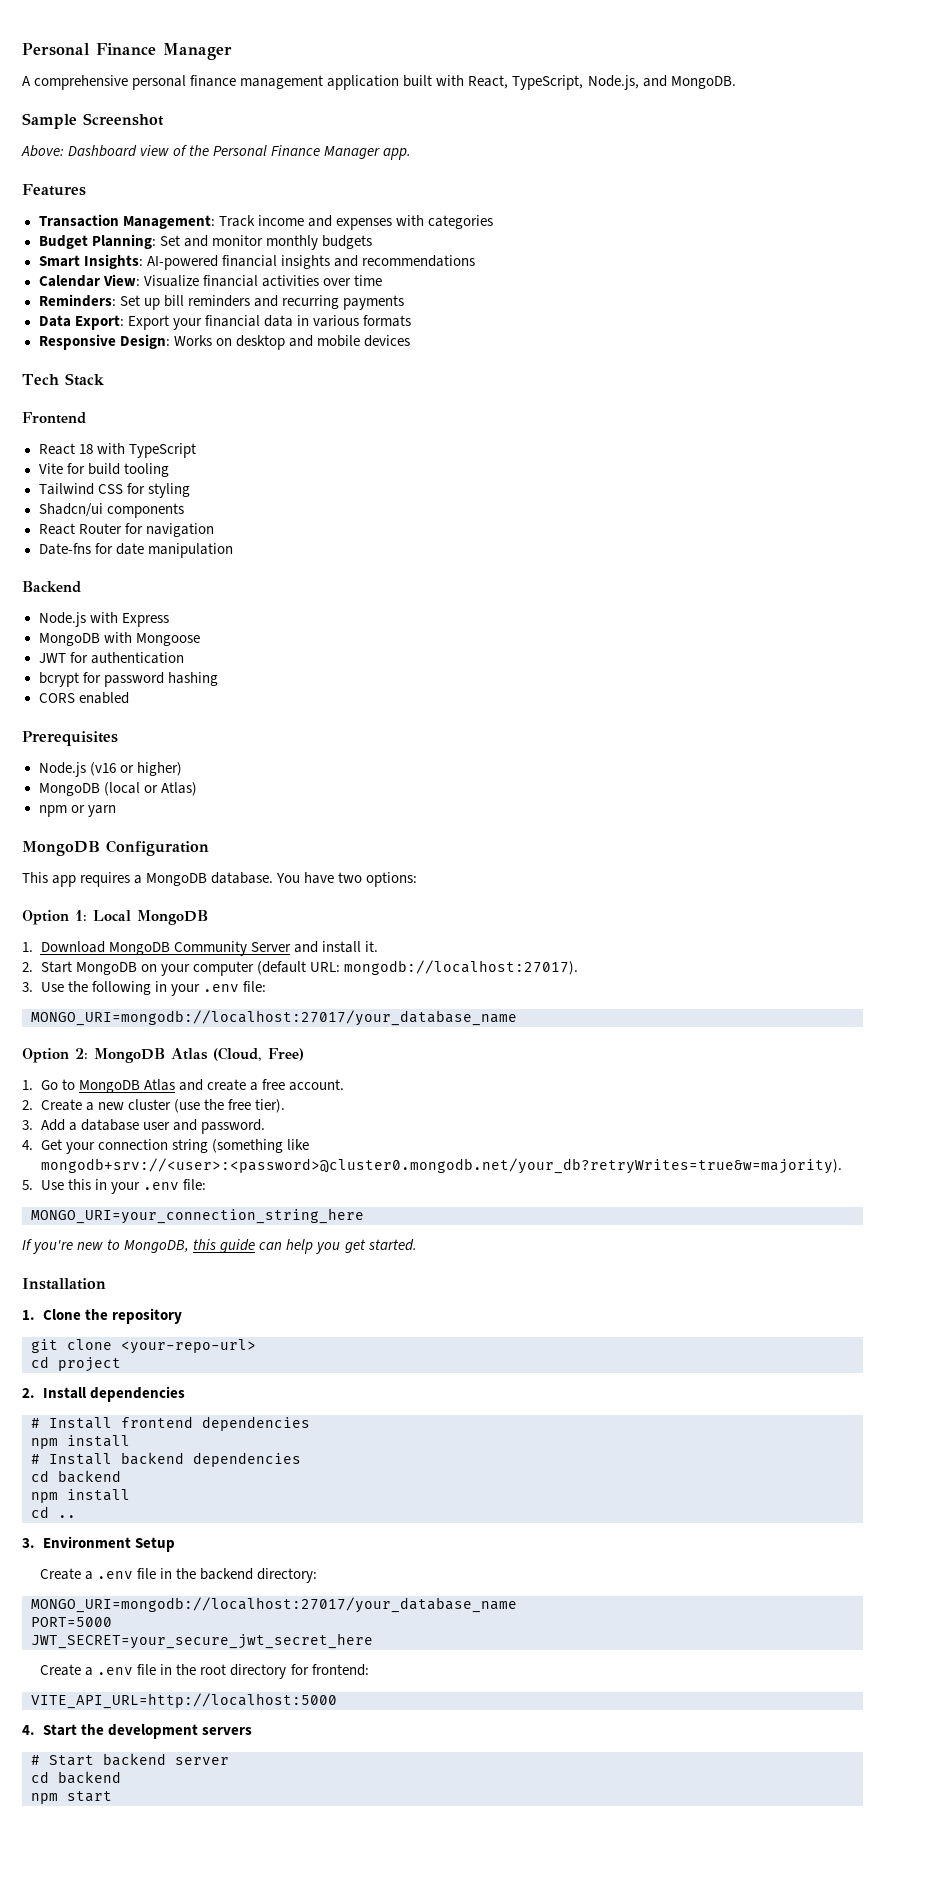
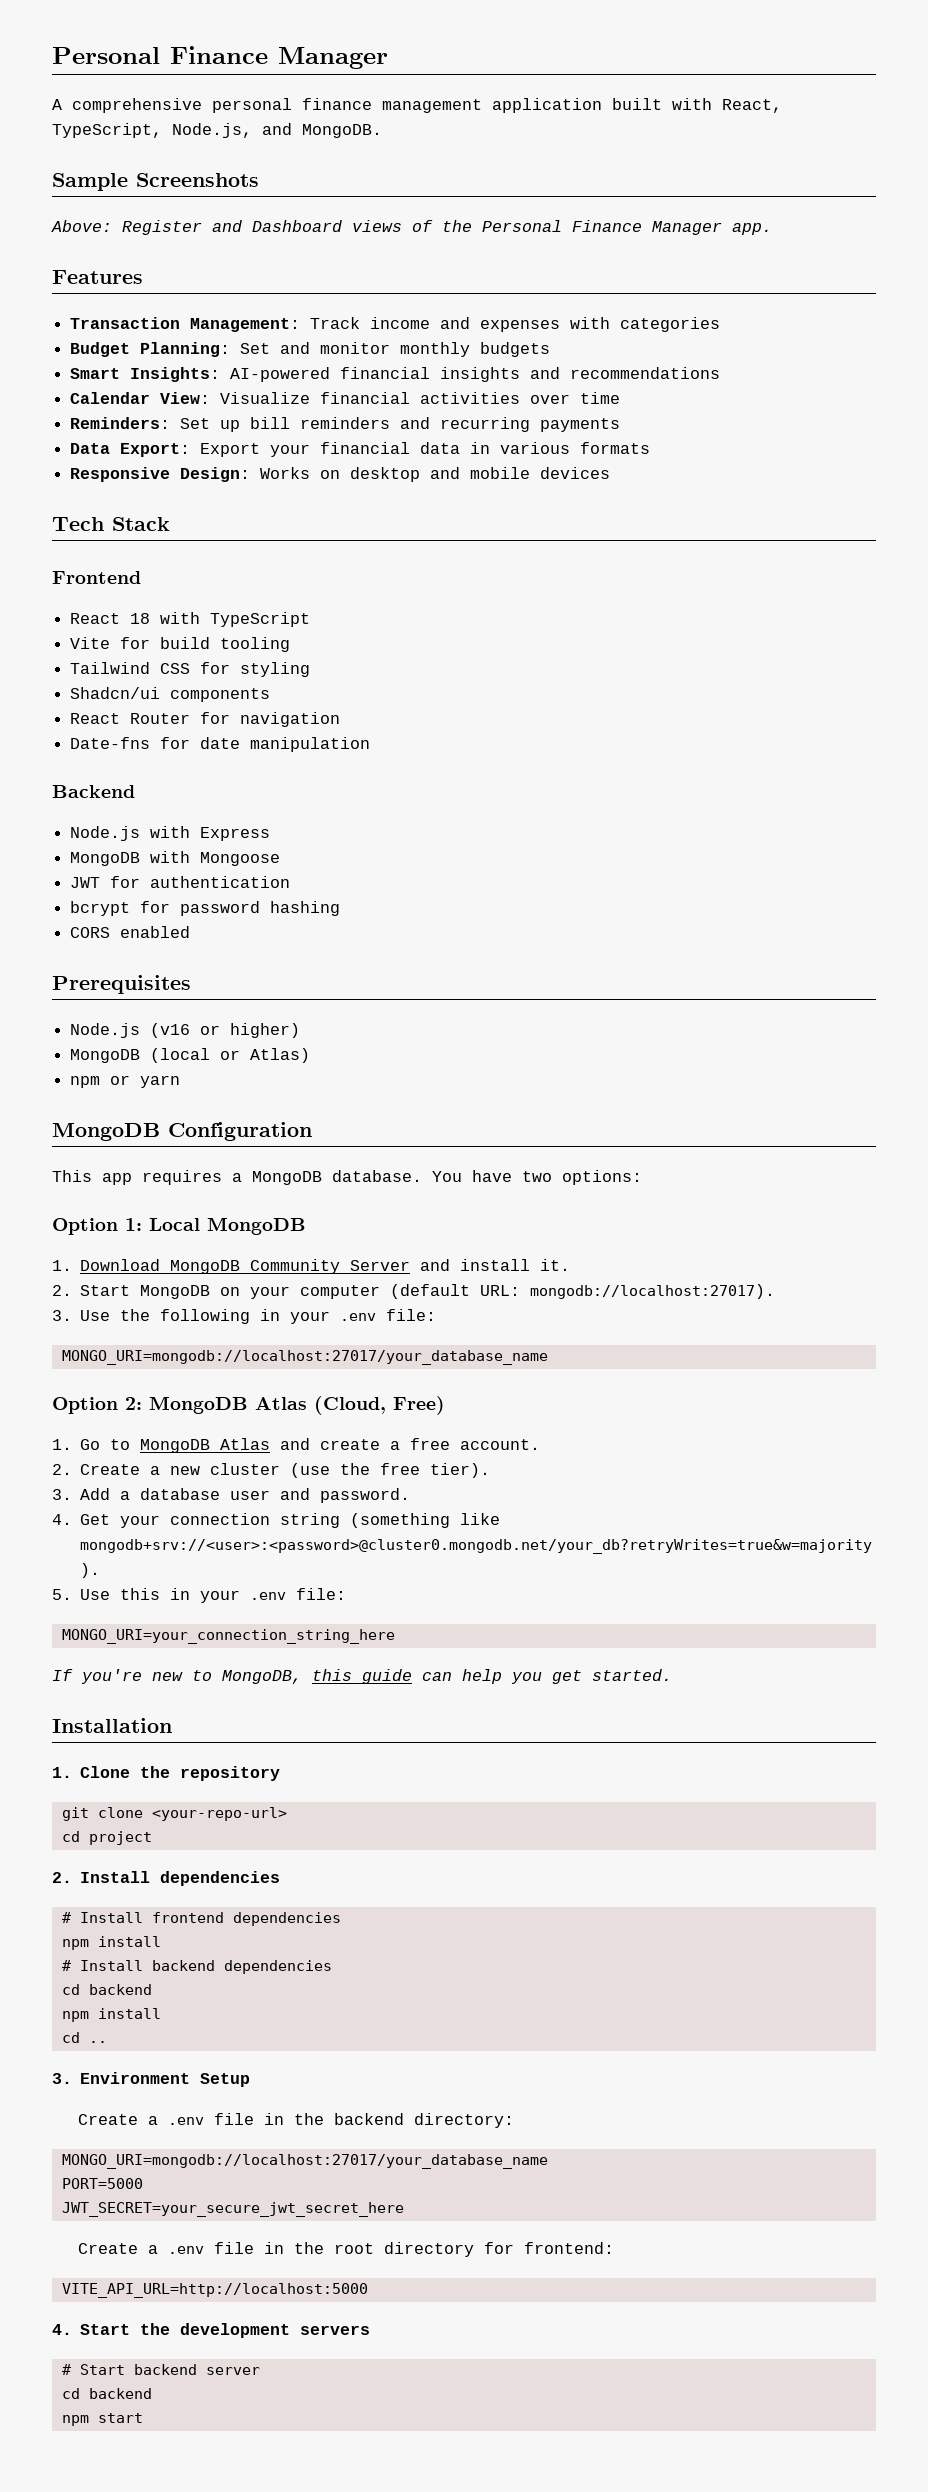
- Sample Screenshot
+ Sample Screenshots
- Above: Dashboard view of the Personal Finance Manager app.
+ Above: Register and Dashboard views of the Personal Finance Manager app.

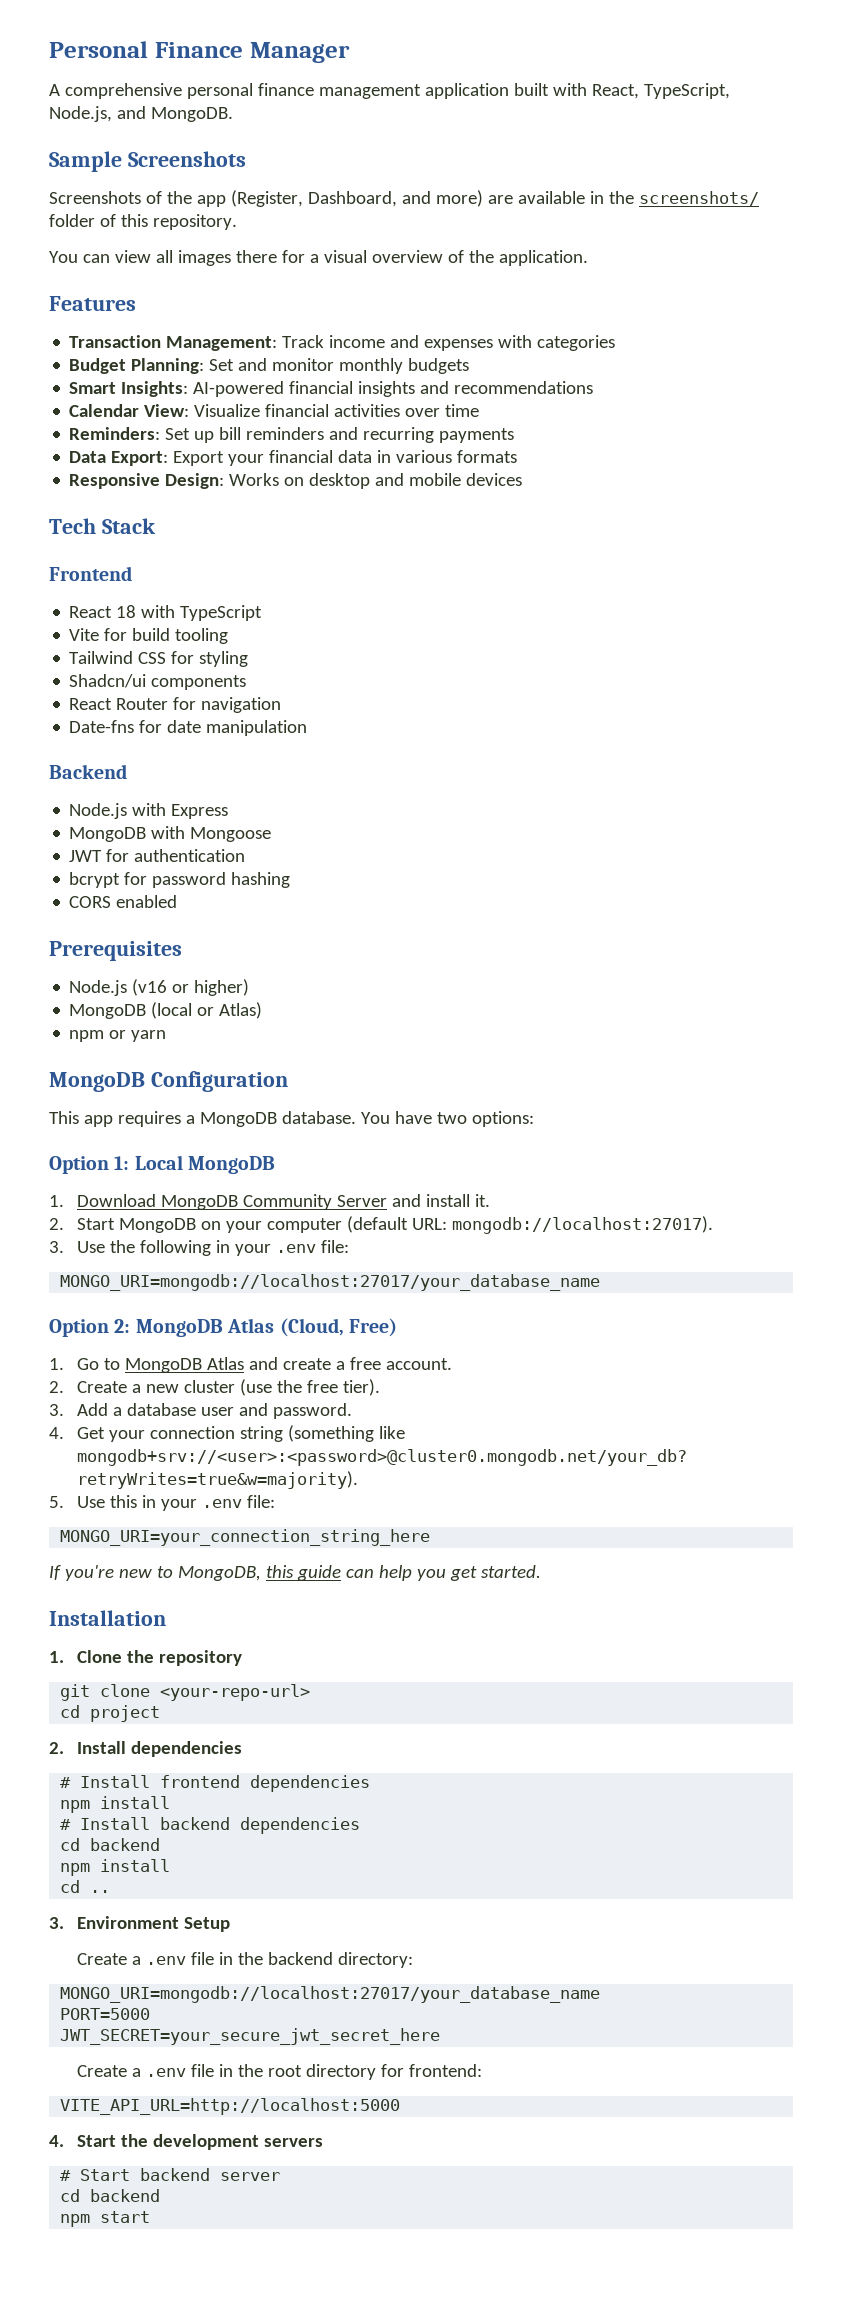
- Above: Register and Dashboard views of the Personal Finance Manager app.
+ Screenshots of the app (Register, Dashboard, and more) are available in the screenshots/ folder of this repository.
+ You can view all images there for a visual overview of the application.

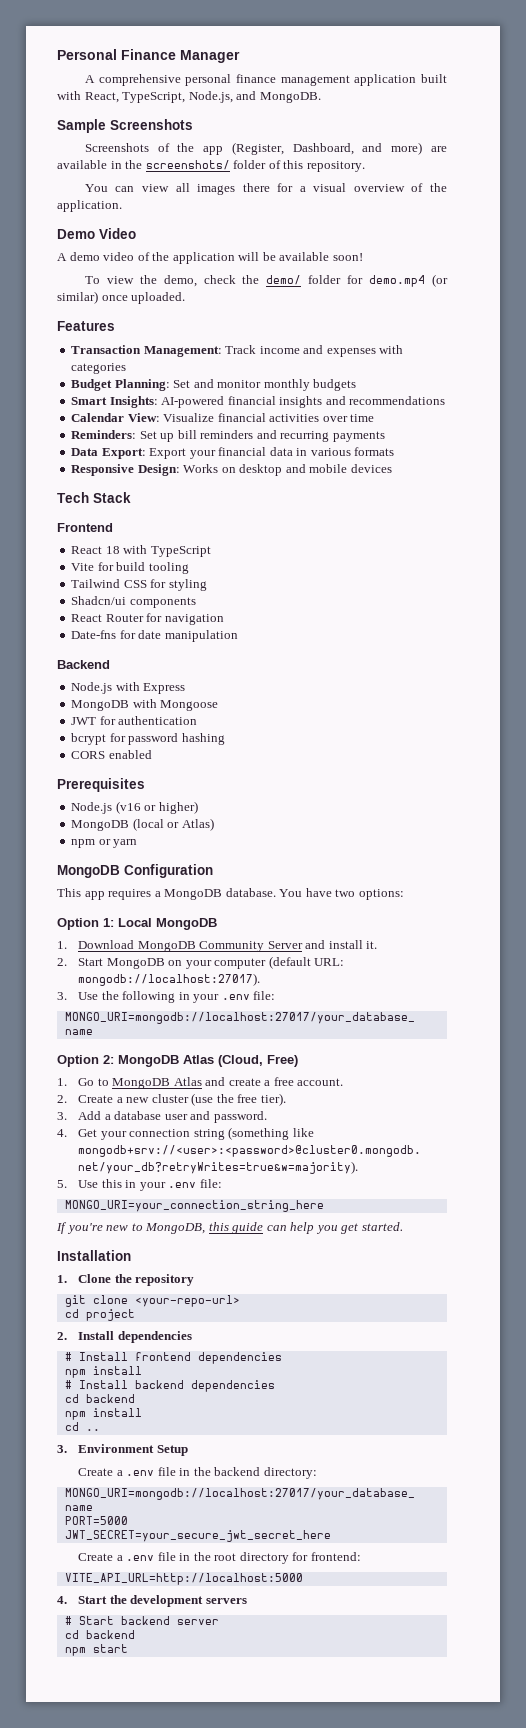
+ Demo Video
+ A demo video of the application will be available soon!
+ To view the demo, check the demo/ folder for demo.mp4 (or similar) once uploaded.

